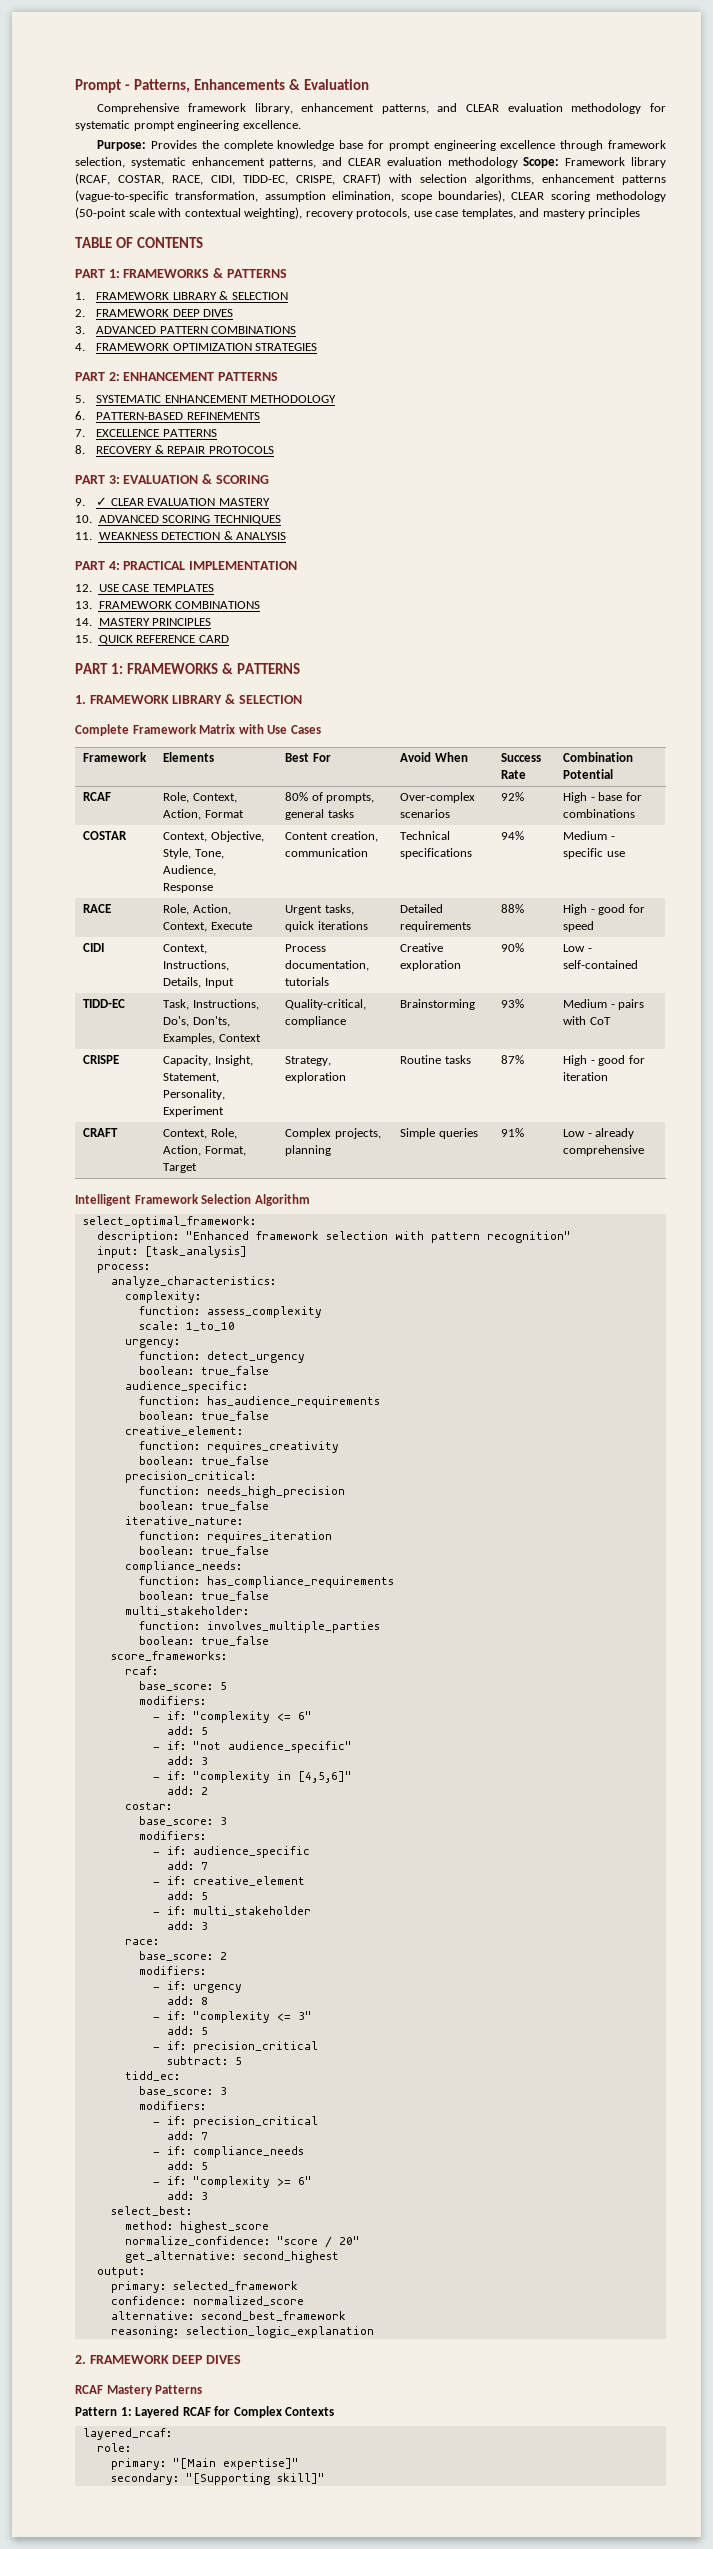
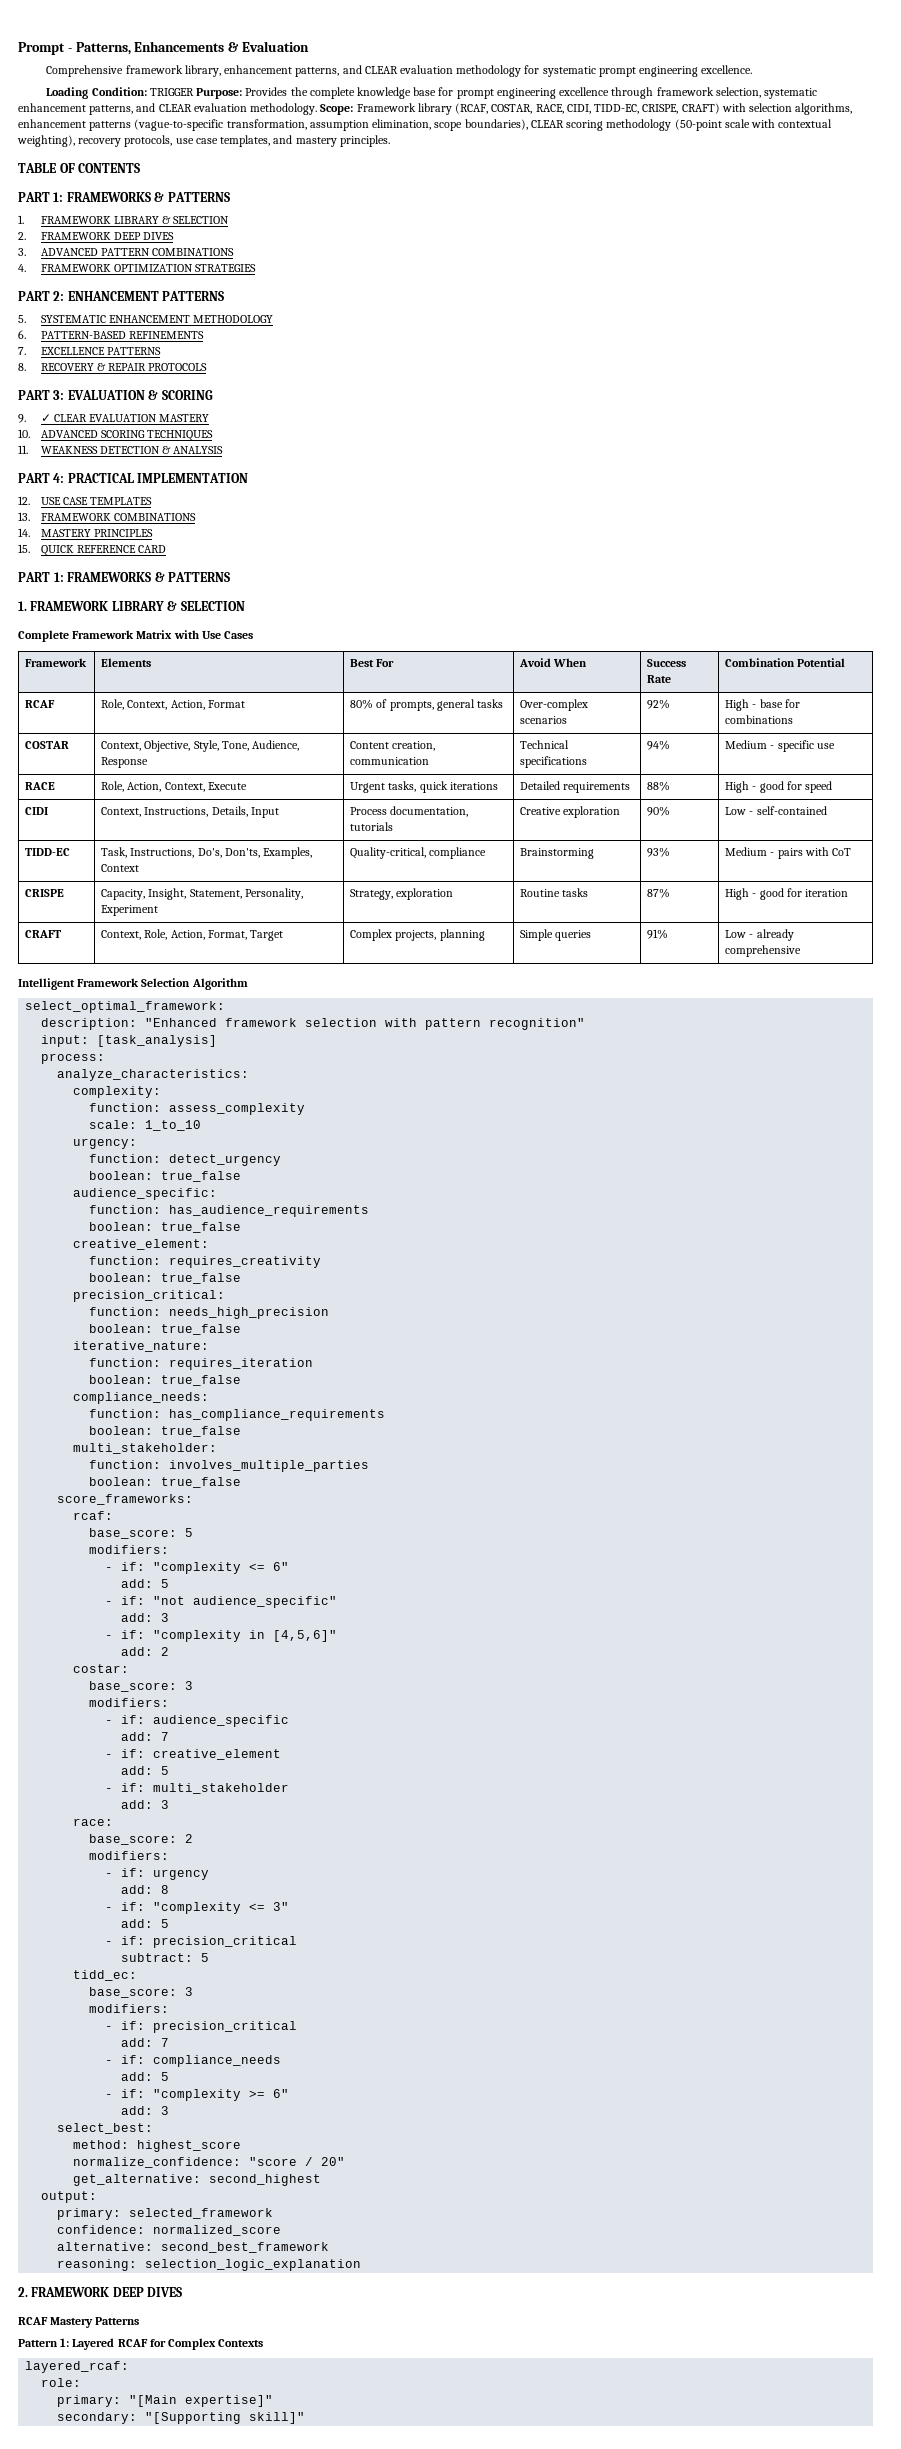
- Purpose: Provides the complete knowledge base for prompt engineering excellence through framework selection, systematic enhancement patterns, and CLEAR evaluation methodology Scope: Framework library (RCAF, COSTAR, RACE, CIDI, TIDD-EC, CRISPE, CRAFT) with selection algorithms, enhancement patterns (vague-to-specific transformation, assumption elimination, scope boundaries), CLEAR scoring methodology (50-point scale with contextual weighting), recovery protocols, use case templates, and mastery principles
+ Loading Condition: TRIGGER Purpose: Provides the complete knowledge base for prompt engineering excellence through framework selection, systematic enhancement patterns, and CLEAR evaluation methodology. Scope: Framework library (RCAF, COSTAR, RACE, CIDI, TIDD-EC, CRISPE, CRAFT) with selection algorithms, enhancement patterns (vague-to-specific transformation, assumption elimination, scope boundaries), CLEAR scoring methodology (50-point scale with contextual weighting), recovery protocols, use case templates, and mastery principles.

